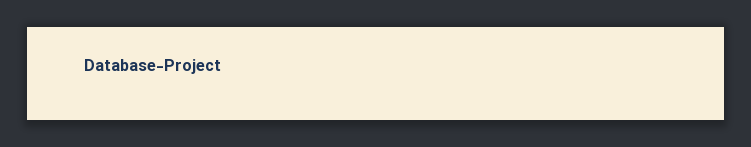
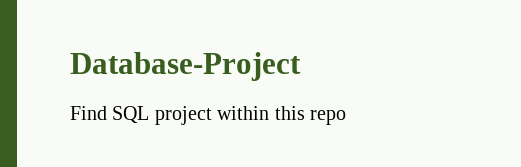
+ Find SQL project within this repo

